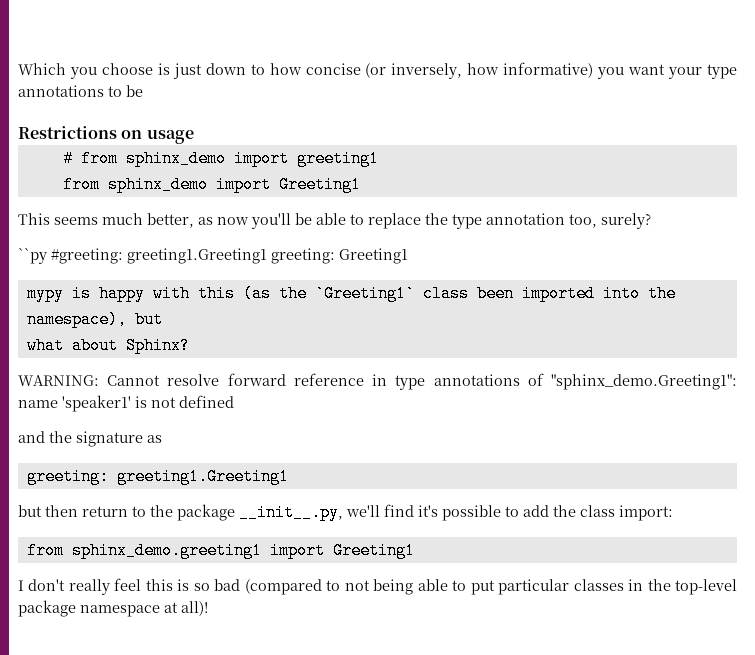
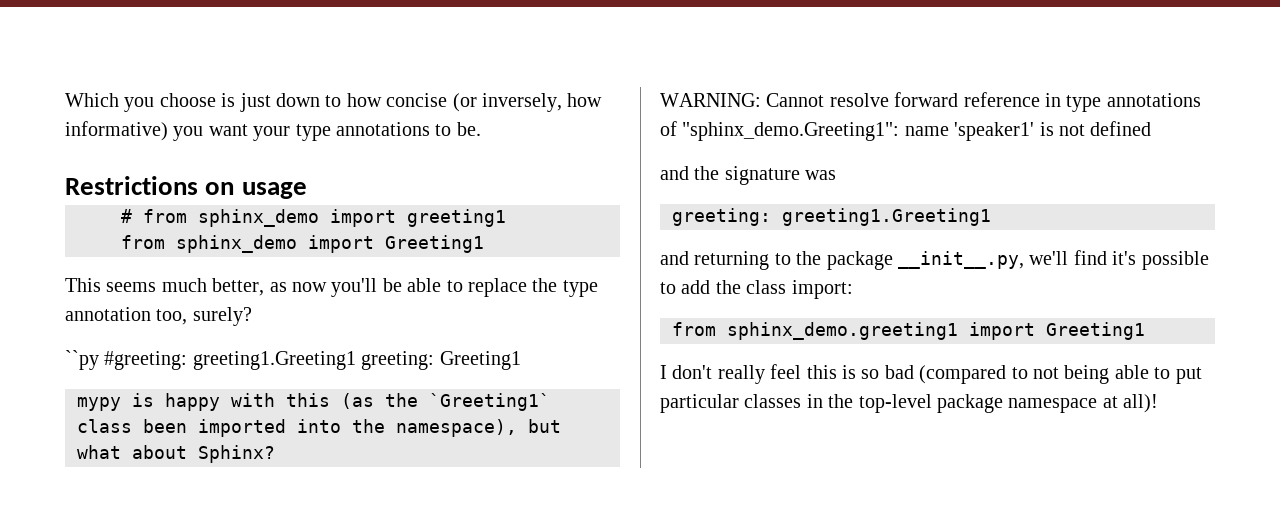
- Which you choose is just down to how concise (or inversely, how informative) you want your type annotations to be
+ Which you choose is just down to how concise (or inversely, how informative) you want your type annotations to be.
- and the signature as
+ and the signature was
- but then return to the package __init__.py, we'll find it's possible to add the class import:
+ and returning to the package __init__.py, we'll find it's possible to add the class import:

